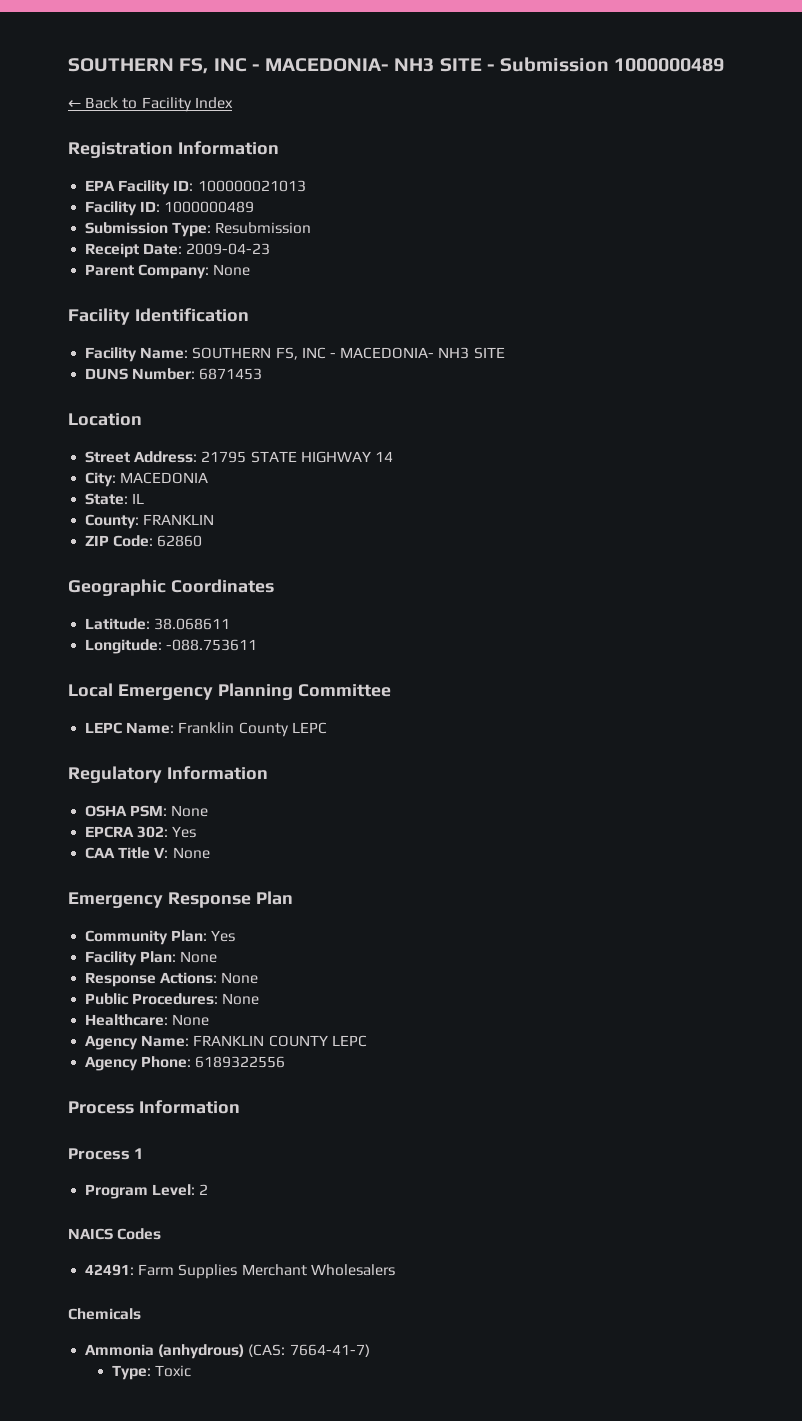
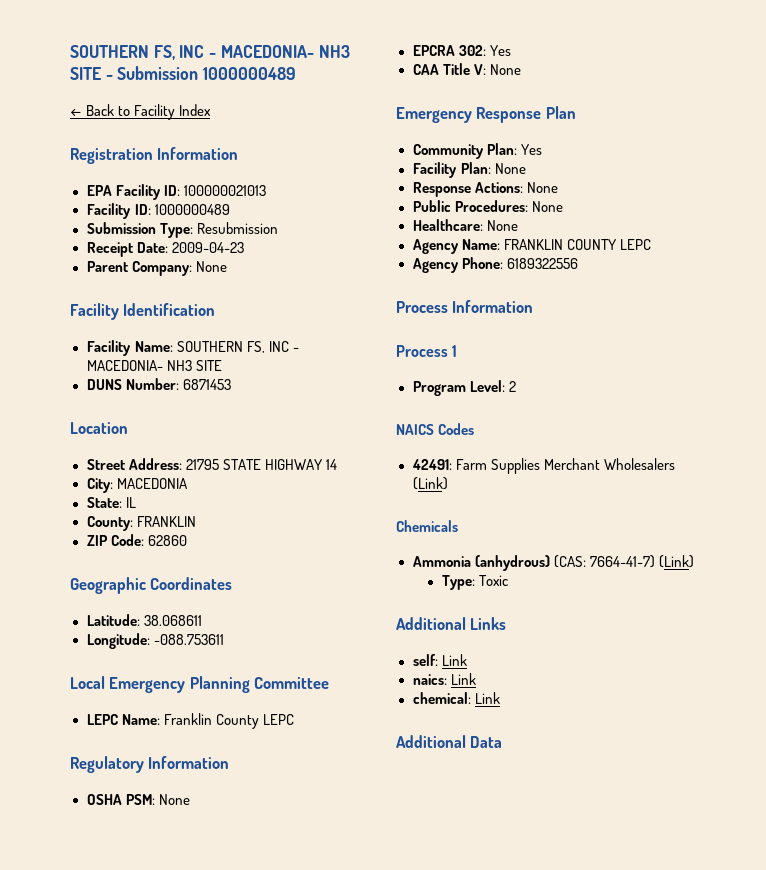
- 42491: Farm Supplies Merchant Wholesalers
+ 42491: Farm Supplies Merchant Wholesalers (Link)
- Ammonia (anhydrous) (CAS: 7664-41-7)
+ Ammonia (anhydrous) (CAS: 7664-41-7) (Link)
+ Additional Links
+ self: Link
+ naics: Link
+ chemical: Link
+ Additional Data

